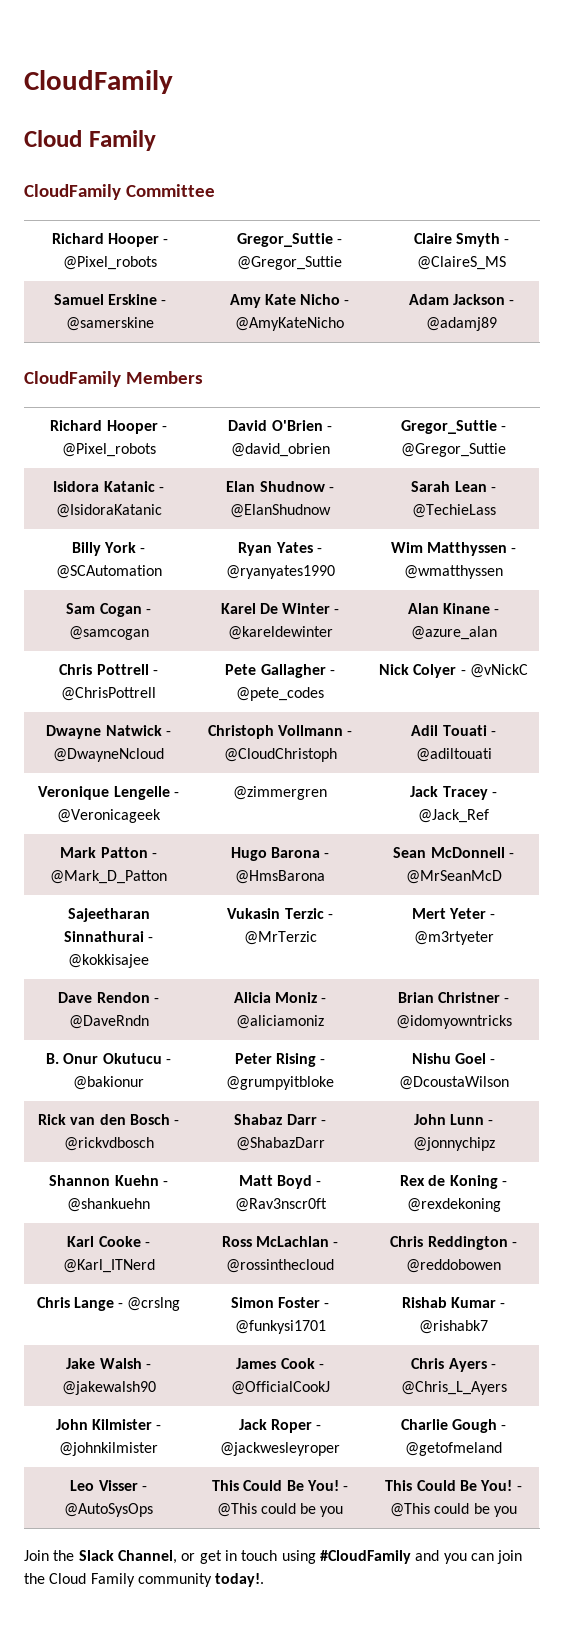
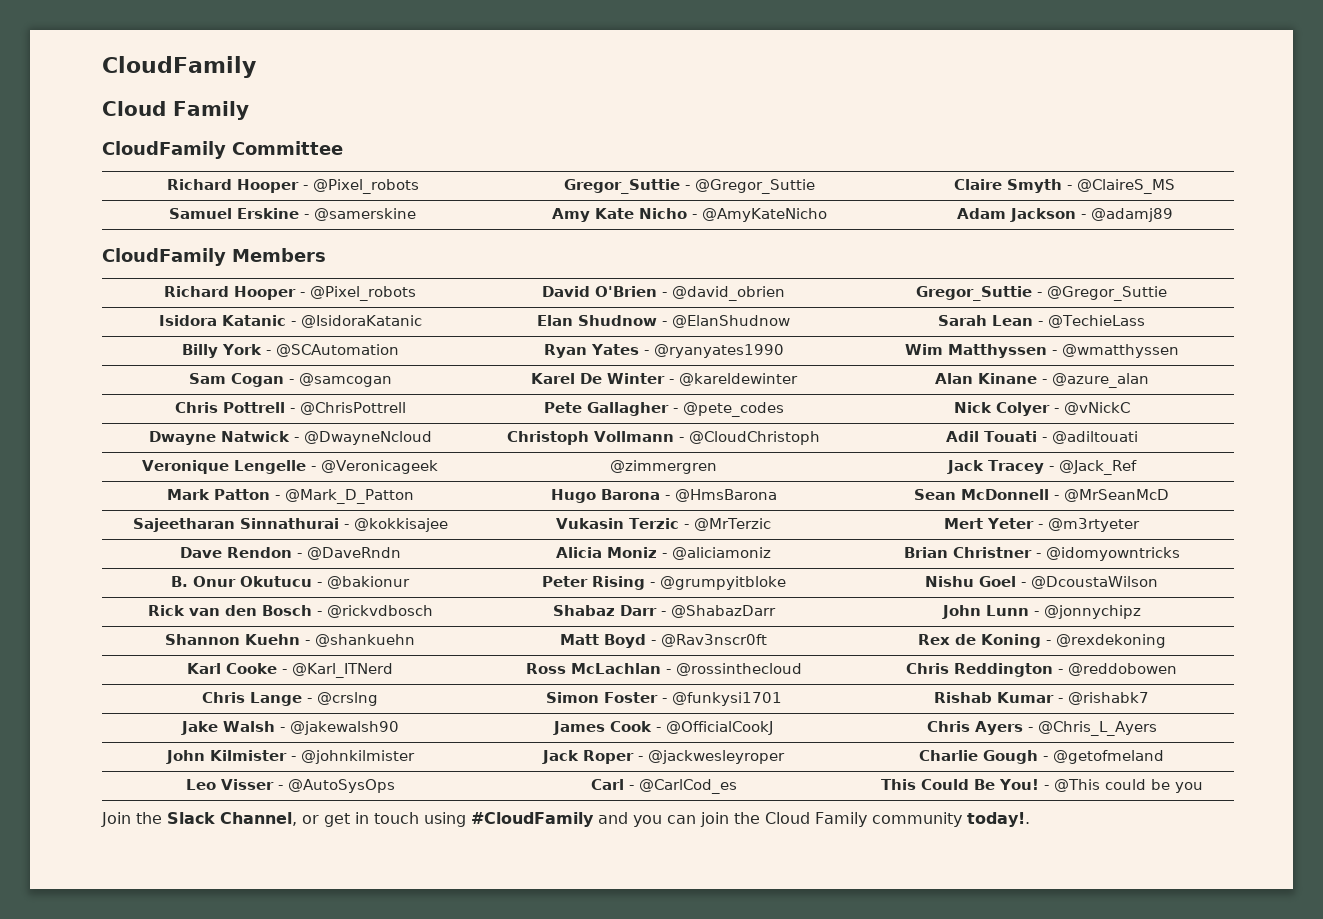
- Leo Visser - @AutoSysOps | This Could Be You! - @This could be you | This Could Be You! - @This could be you
+ Leo Visser - @AutoSysOps | Carl - @CarlCod_es | This Could Be You! - @This could be you

